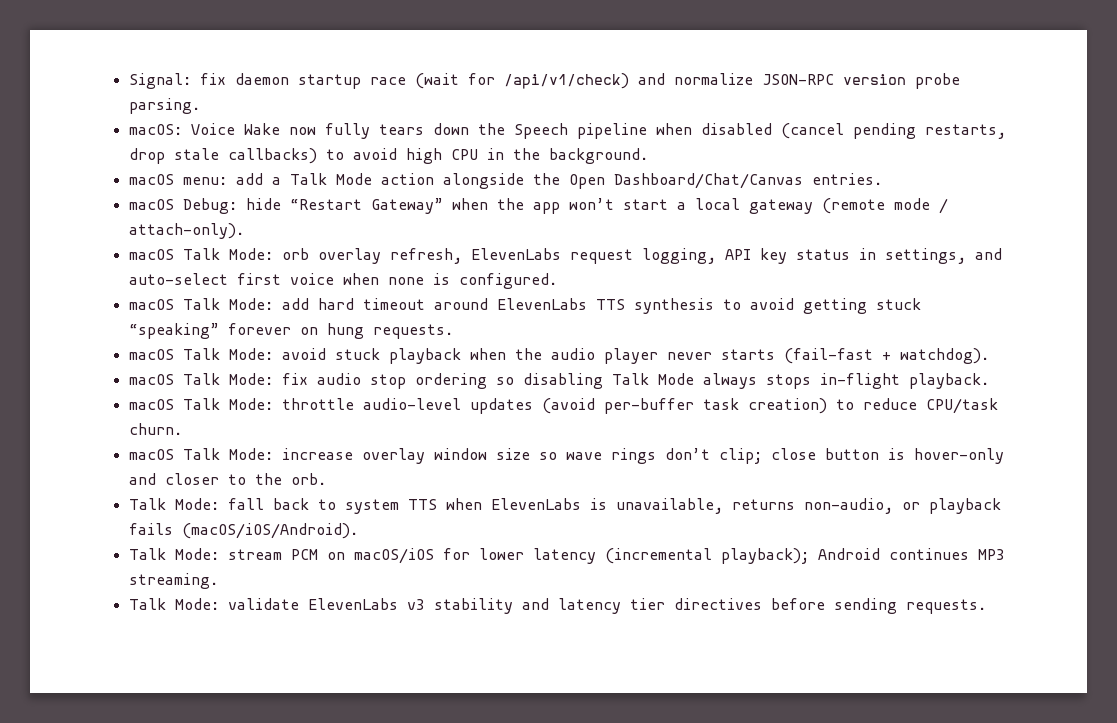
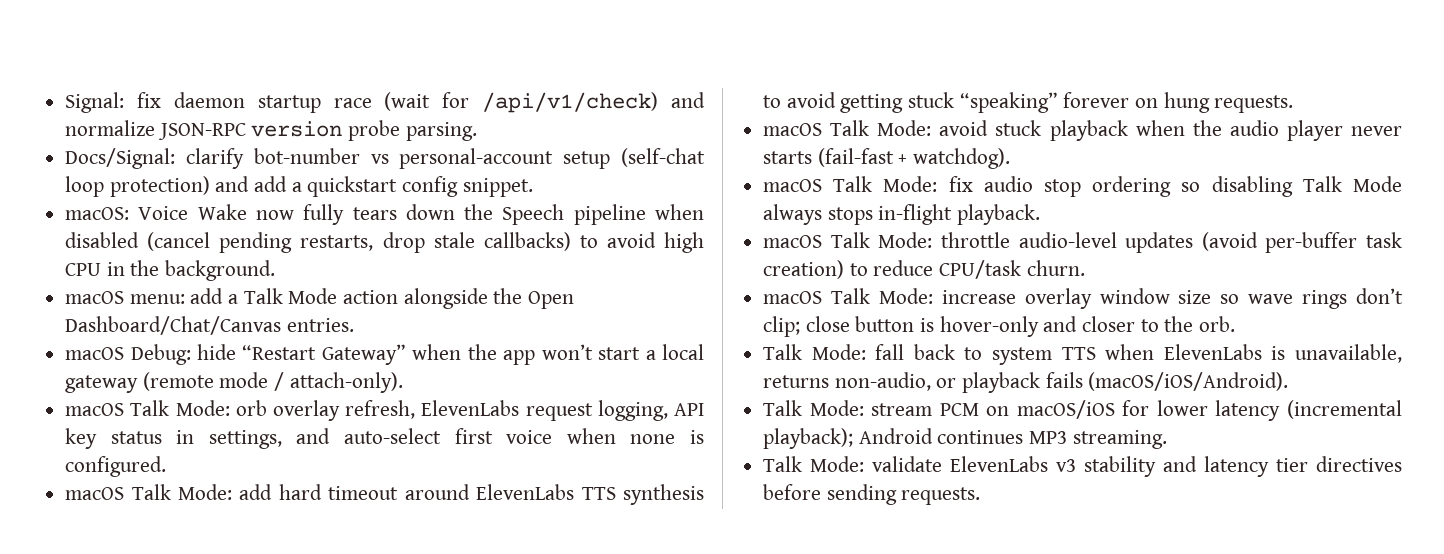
+ Docs/Signal: clarify bot-number vs personal-account setup (self-chat loop protection) and add a quickstart config snippet.

